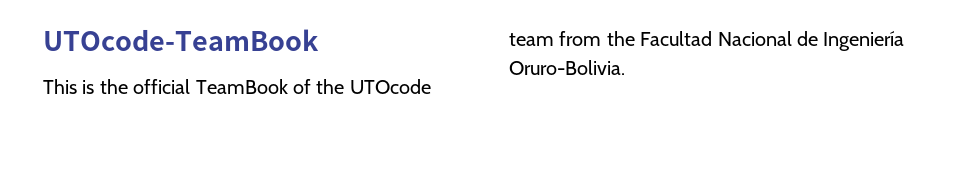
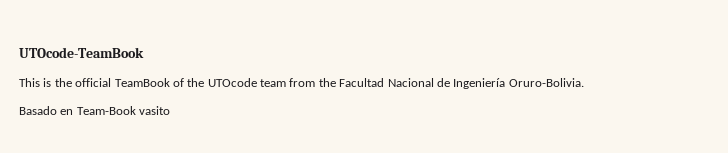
+ Basado en Team-Book vasito

